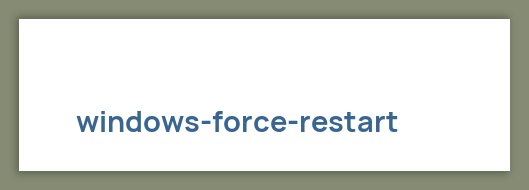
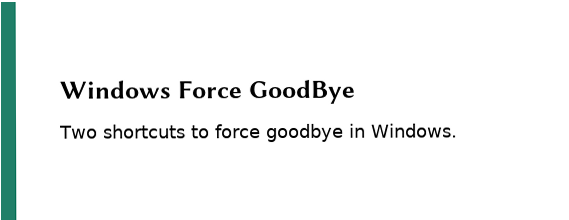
- windows-force-restart
+ Windows Force GoodBye
+ Two shortcuts to force goodbye in Windows.

